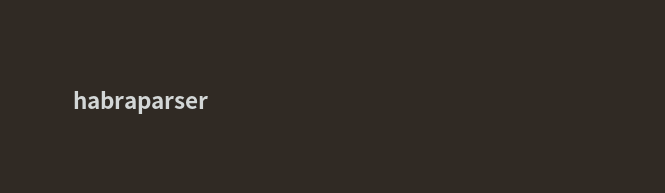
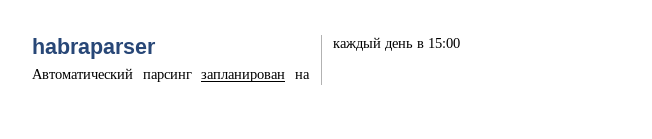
+ Автоматический парсинг запланирован на каждый день в 15:00

